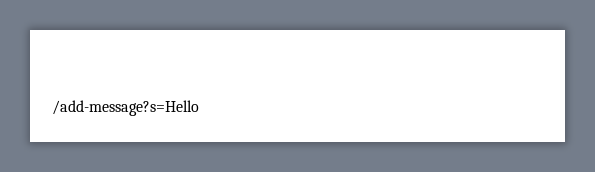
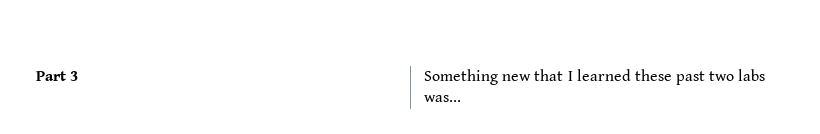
- /add-message?s=Hello
+ Part 3
+ Something new that I learned these past two labs was...

